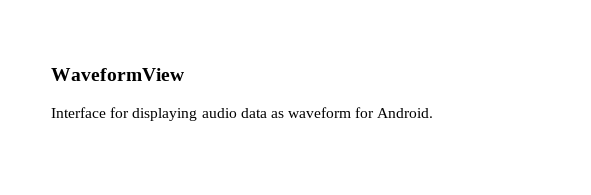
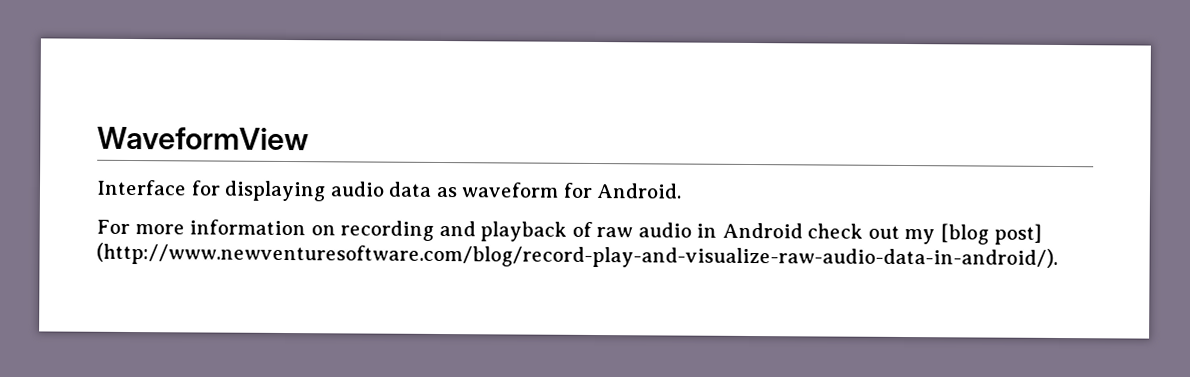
+ For more information on recording and playback of raw audio in Android check out my [blog post] (http://www.newventuresoftware.com/blog/record-play-and-visualize-raw-audio-data-in-android/).

